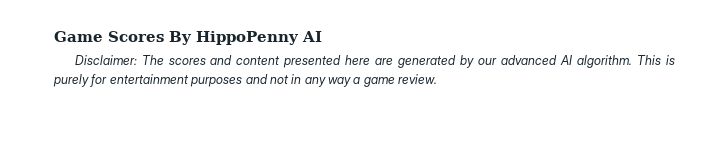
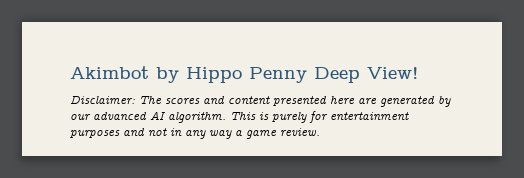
- Game Scores By HippoPenny AI
+ Akimbot by Hippo Penny Deep View!

